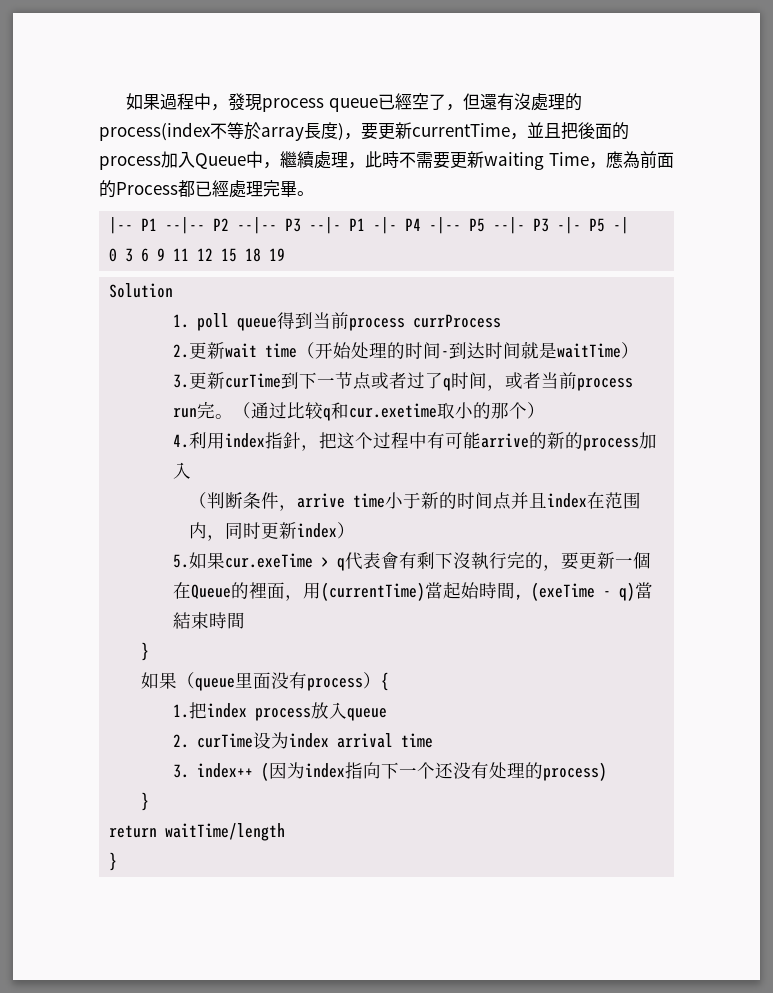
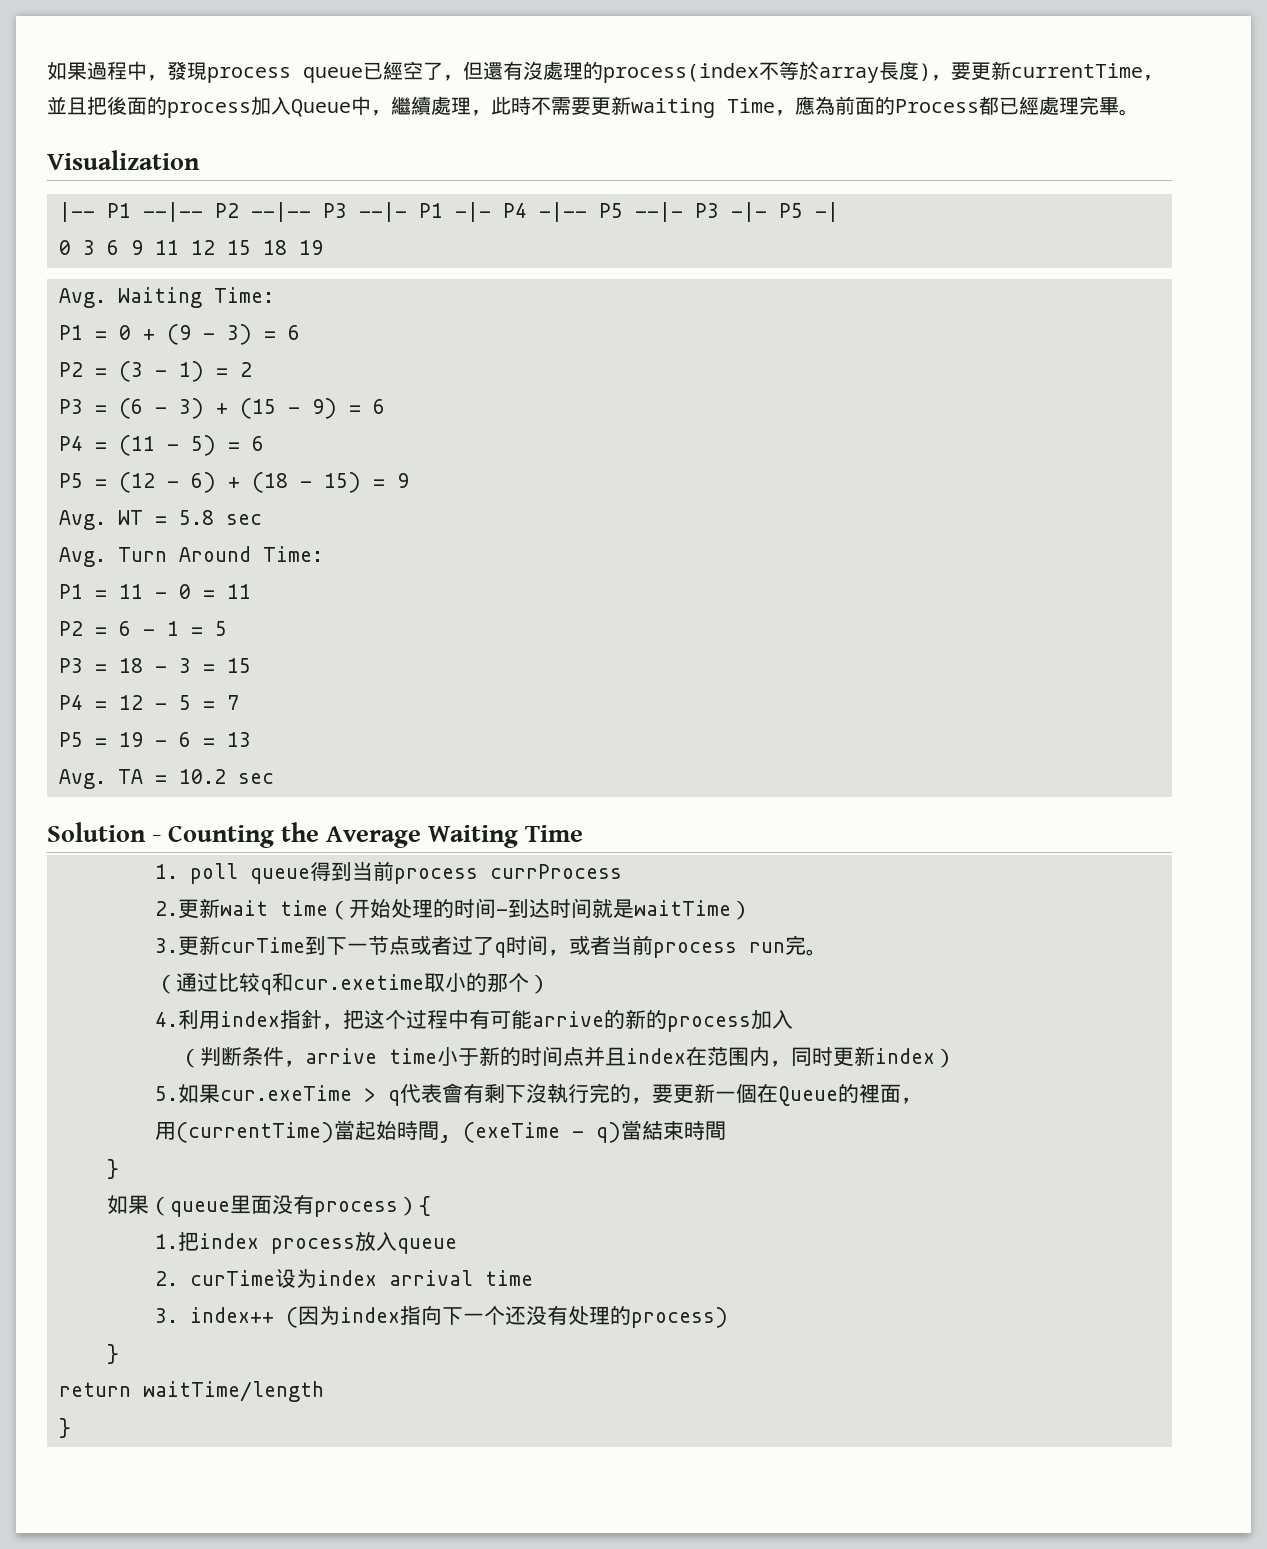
+ Visualization
- Solution
+ Avg. Waiting Time:
+ P1 = 0 + (9 - 3) = 6
+ P2 = (3 - 1) = 2
+ P3 = (6 - 3) + (15 - 9) = 6
+ P4 = (11 - 5) = 6
+ P5 = (12 - 6) + (18 - 15) = 9
+ Avg. WT = 5.8 sec
+ Avg. Turn Around Time:
+ P1 = 11 - 0 = 11
+ P2 = 6 - 1 = 5
+ P3 = 18 - 3 = 15
+ P4 = 12 - 5 = 7
+ P5 = 19 - 6 = 13
+ Avg. TA = 10.2 sec
+ Solution - Counting the Average Waiting Time
- 3.更新curTime到下一节点或者过了q时间，或者当前process run完。（通过比较q和cur.exetime取小的那个）
+ 3.更新curTime到下一节点或者过了q时间，或者当前process run完。
+ （通过比较q和cur.exetime取小的那个）
- 5.如果cur.exeTime > q代表會有剩下沒執行完的，要更新一個在Queue的裡面，用(currentTime)當起始時間, (exeTime - q)當結束時間
+ 5.如果cur.exeTime > q代表會有剩下沒執行完的，要更新一個在Queue的裡面，
+ 用(currentTime)當起始時間, (exeTime - q)當結束時間

